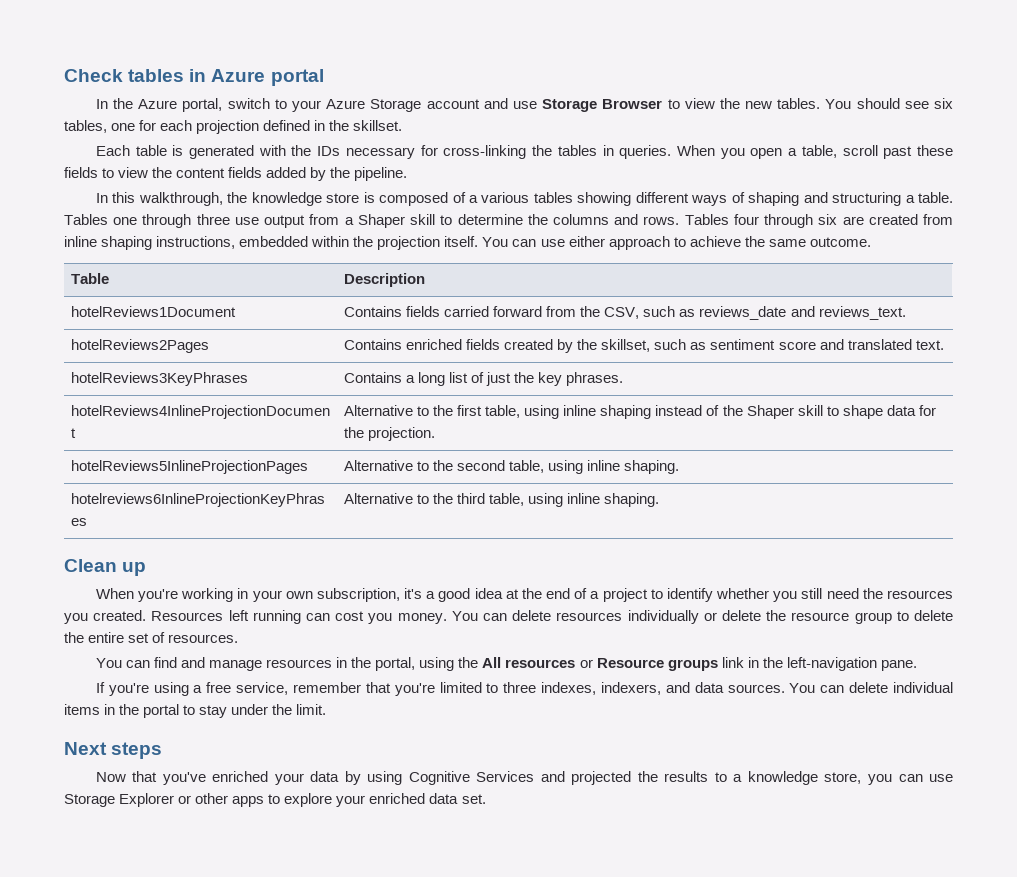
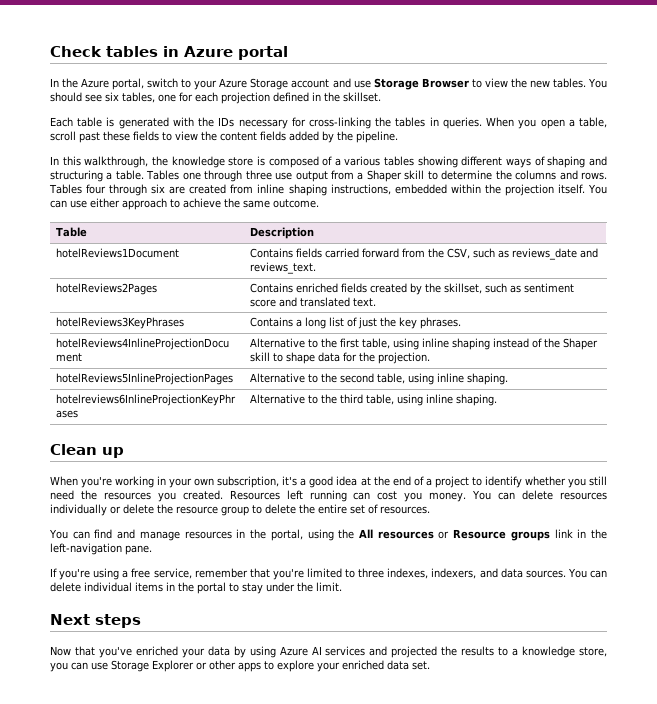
- Now that you've enriched your data by using Cognitive Services and projected the results to a knowledge store, you can use Storage Explorer or other apps to explore your enriched data set.
+ Now that you've enriched your data by using Azure AI services and projected the results to a knowledge store, you can use Storage Explorer or other apps to explore your enriched data set.

